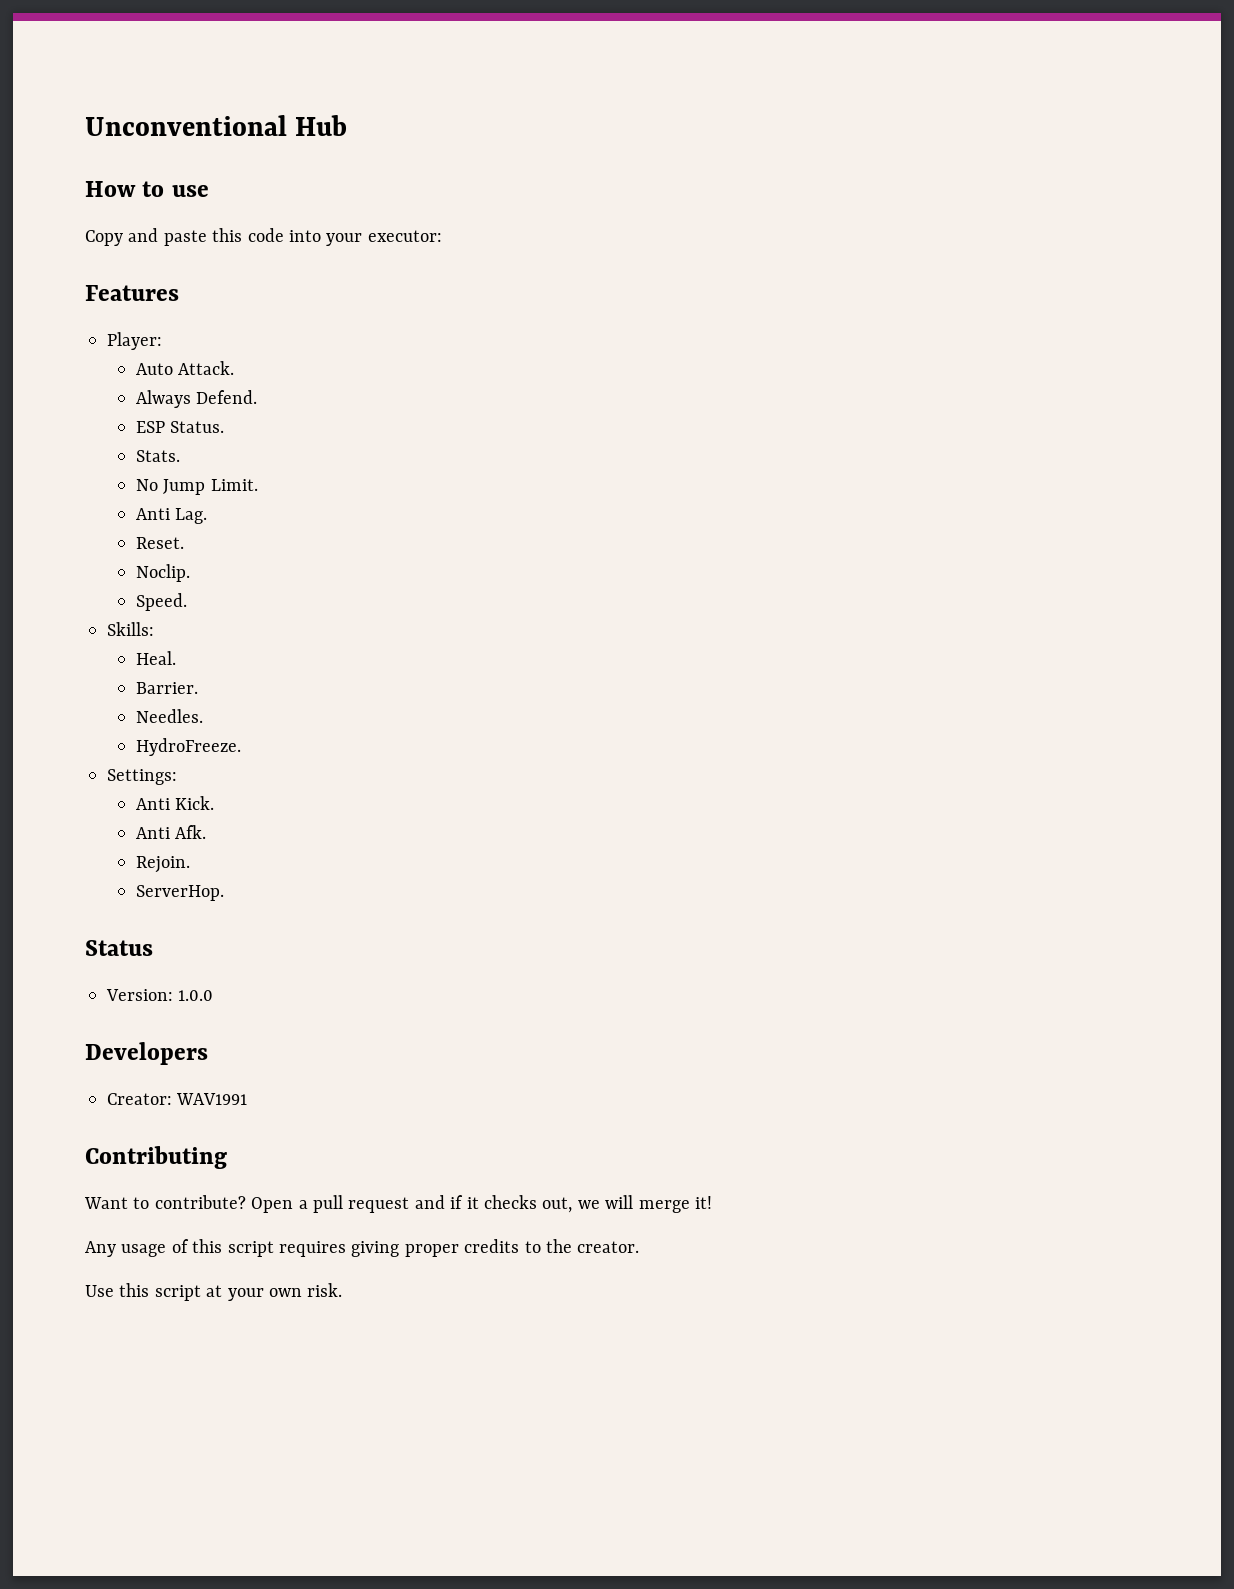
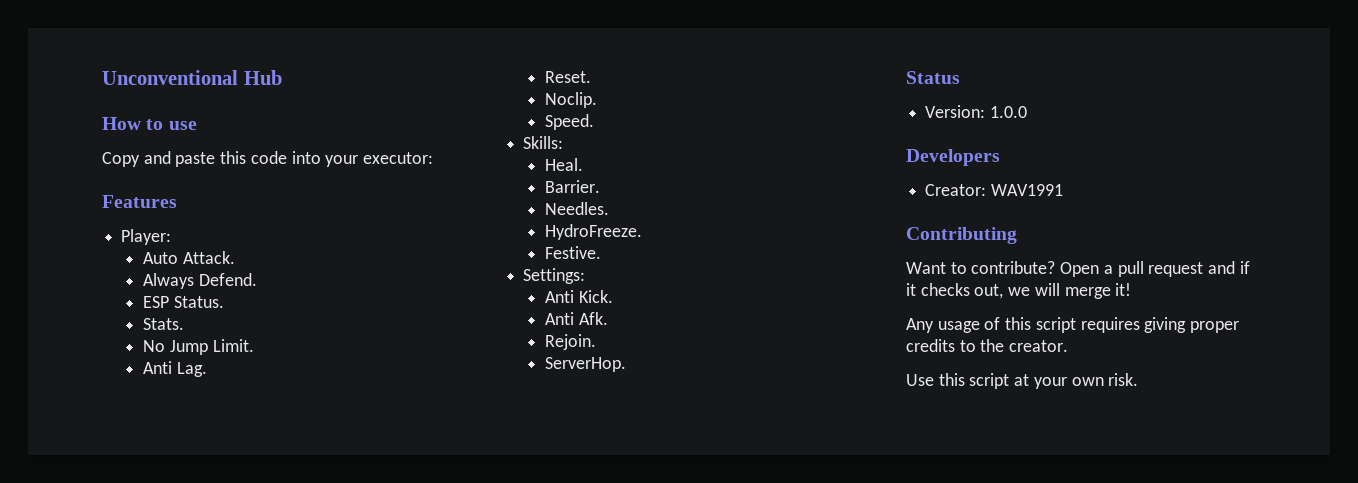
+ Festive.

